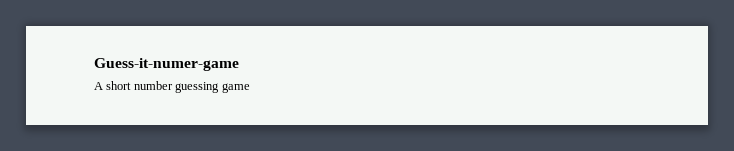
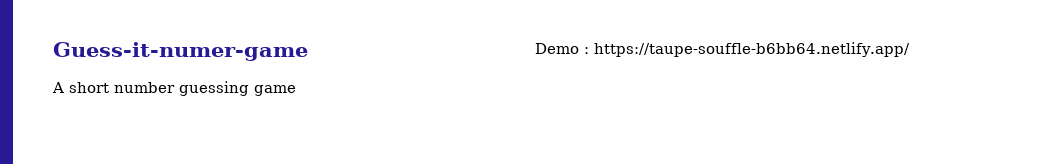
+ Demo : https://taupe-souffle-b6bb64.netlify.app/

